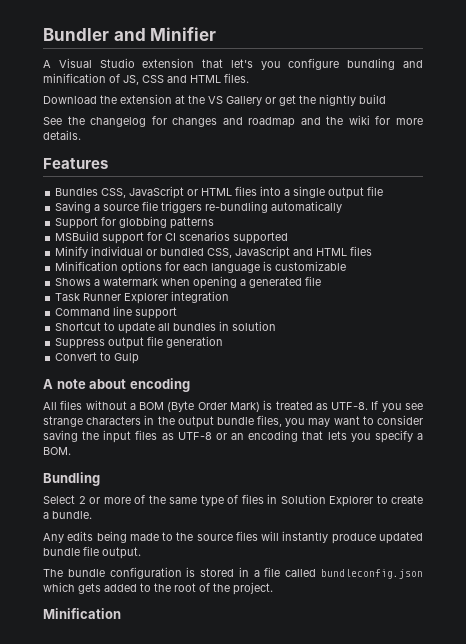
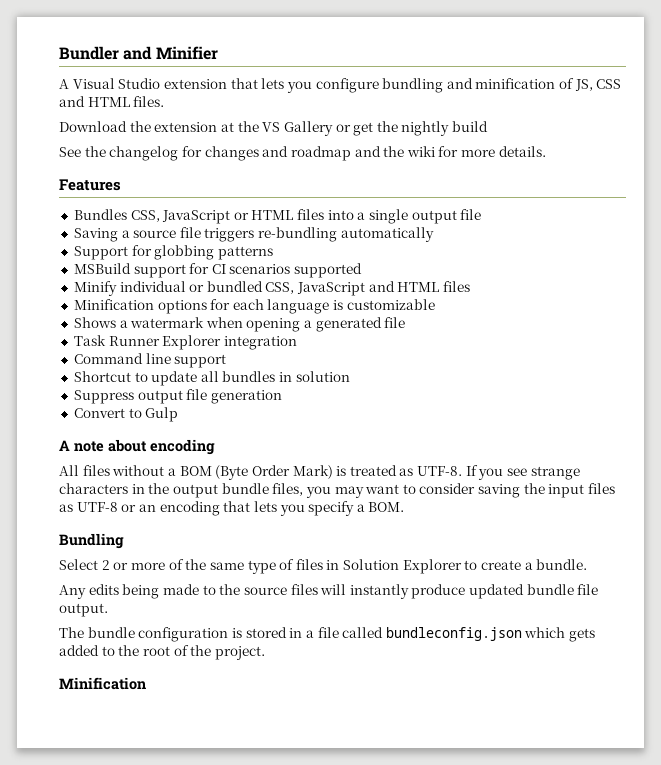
- A Visual Studio extension that let's you configure bundling and minification of JS, CSS and HTML files.
+ A Visual Studio extension that lets you configure bundling and minification of JS, CSS and HTML files.

